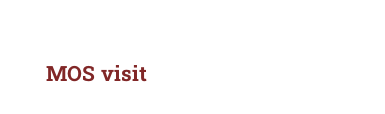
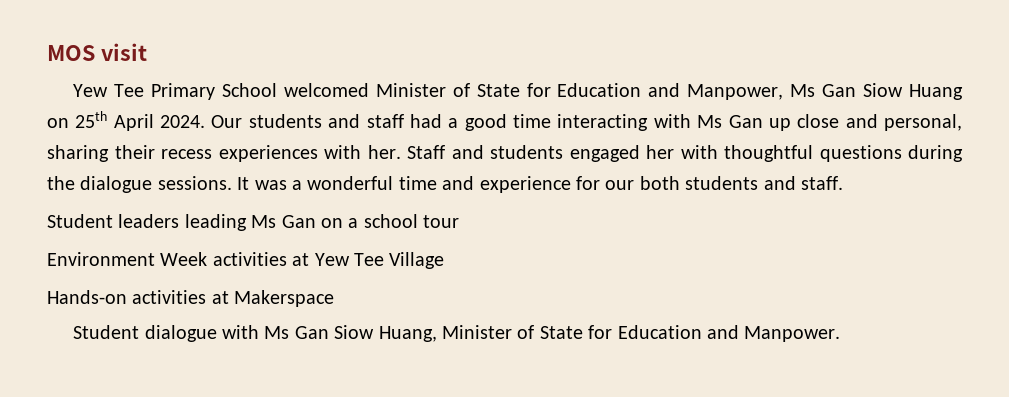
+ Yew Tee Primary School welcomed Minister of State for Education and Manpower, Ms Gan Siow Huang on 25th April 2024. Our students and staff had a good time interacting with Ms Gan up close and personal, sharing their recess experiences with her. Staff and students engaged her with thoughtful questions during the dialogue sessions. It was a wonderful time and experience for our both students and staff.
+ Student leaders leading Ms Gan on a school tour
+ Environment Week activities at Yew Tee Village
+ Hands-on activities at Makerspace
+ Student dialogue with Ms Gan Siow Huang, Minister of State for Education and Manpower.

